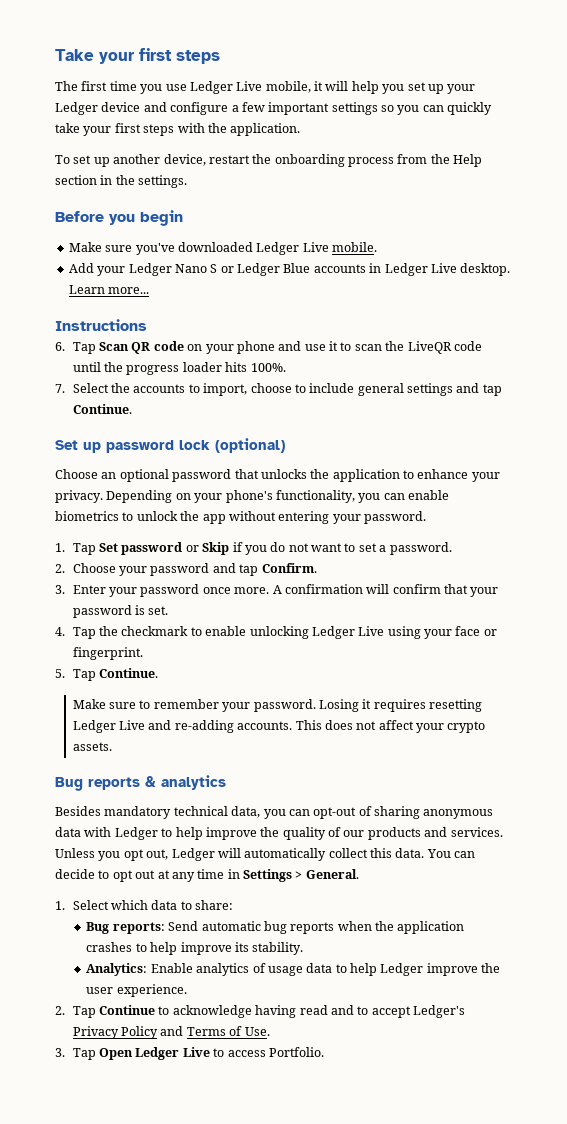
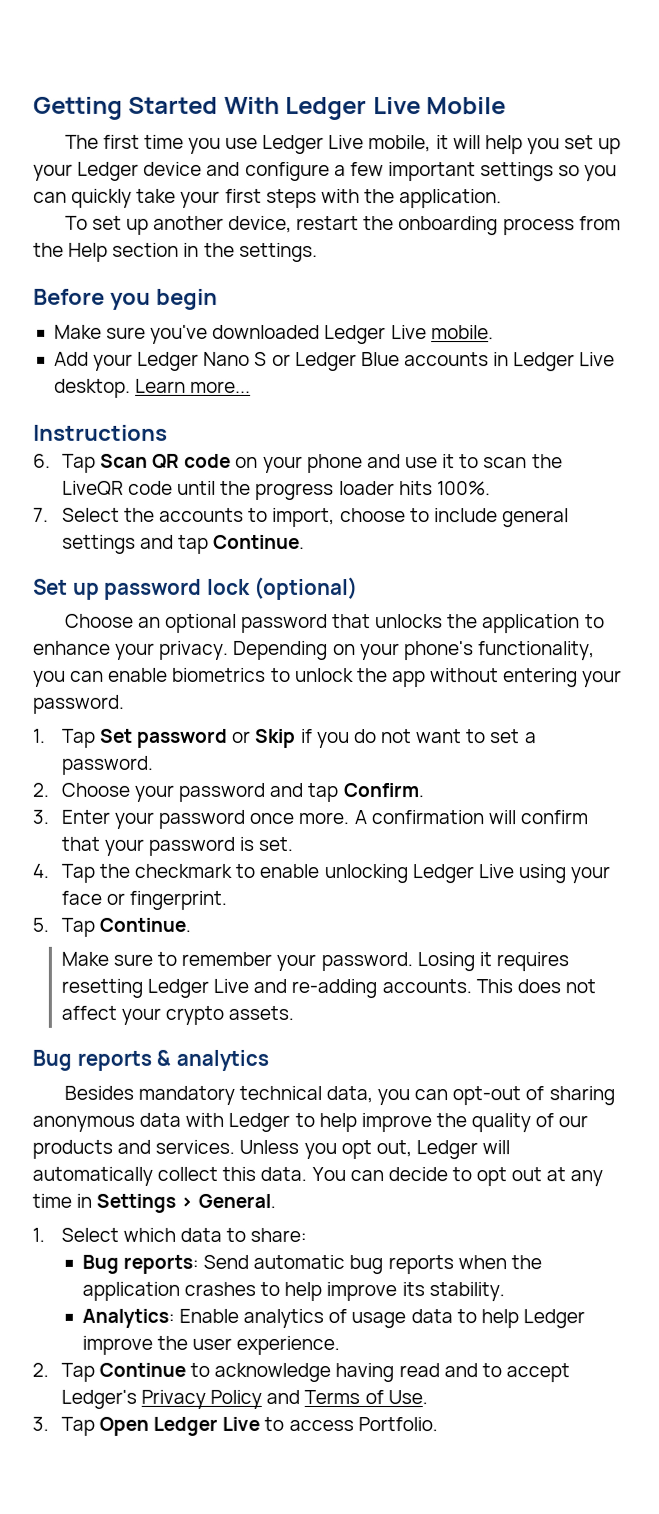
- Take your first steps
+ Getting Started With Ledger Live Mobile

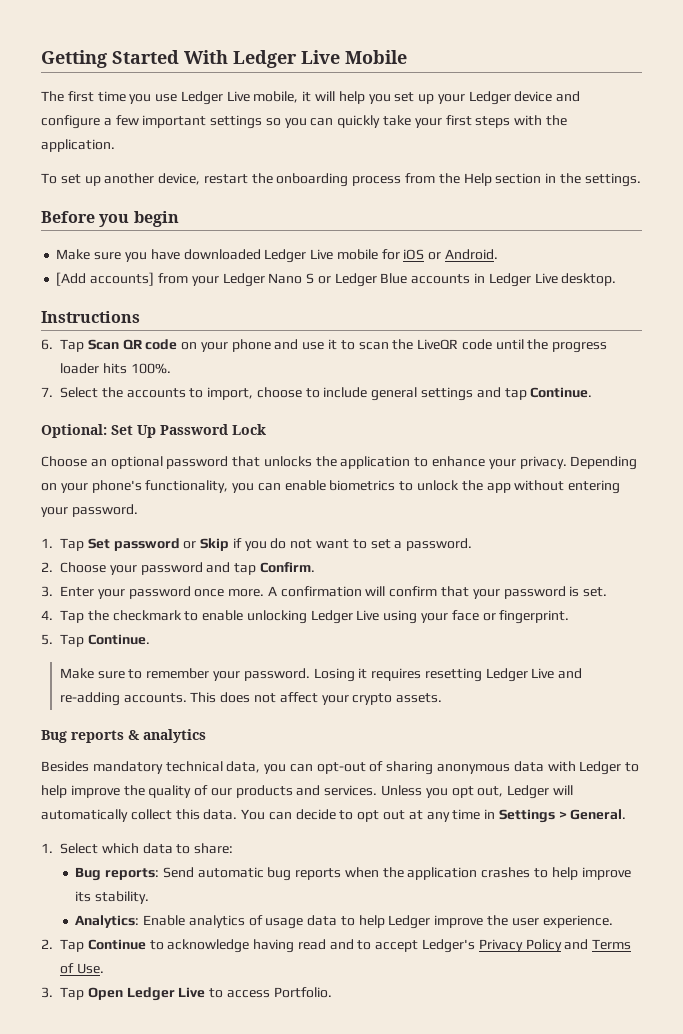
- Make sure you've downloaded Ledger Live mobile.
- Add your Ledger Nano S or Ledger Blue accounts in Ledger Live desktop. Learn more...
+ Make sure you have downloaded Ledger Live mobile for iOS or Android.
+ [Add accounts] from your Ledger Nano S or Ledger Blue accounts in Ledger Live desktop.
- Set up password lock (optional)
+ Optional: Set Up Password Lock

